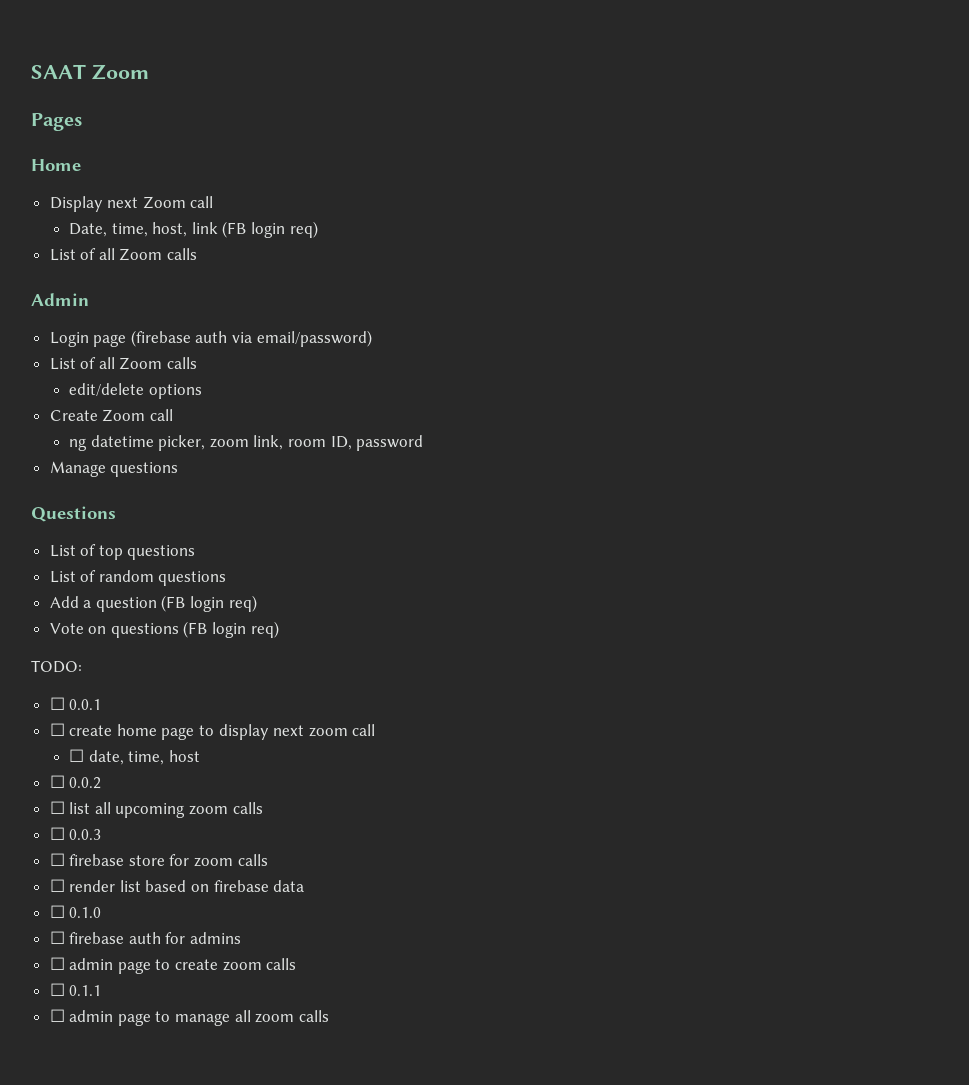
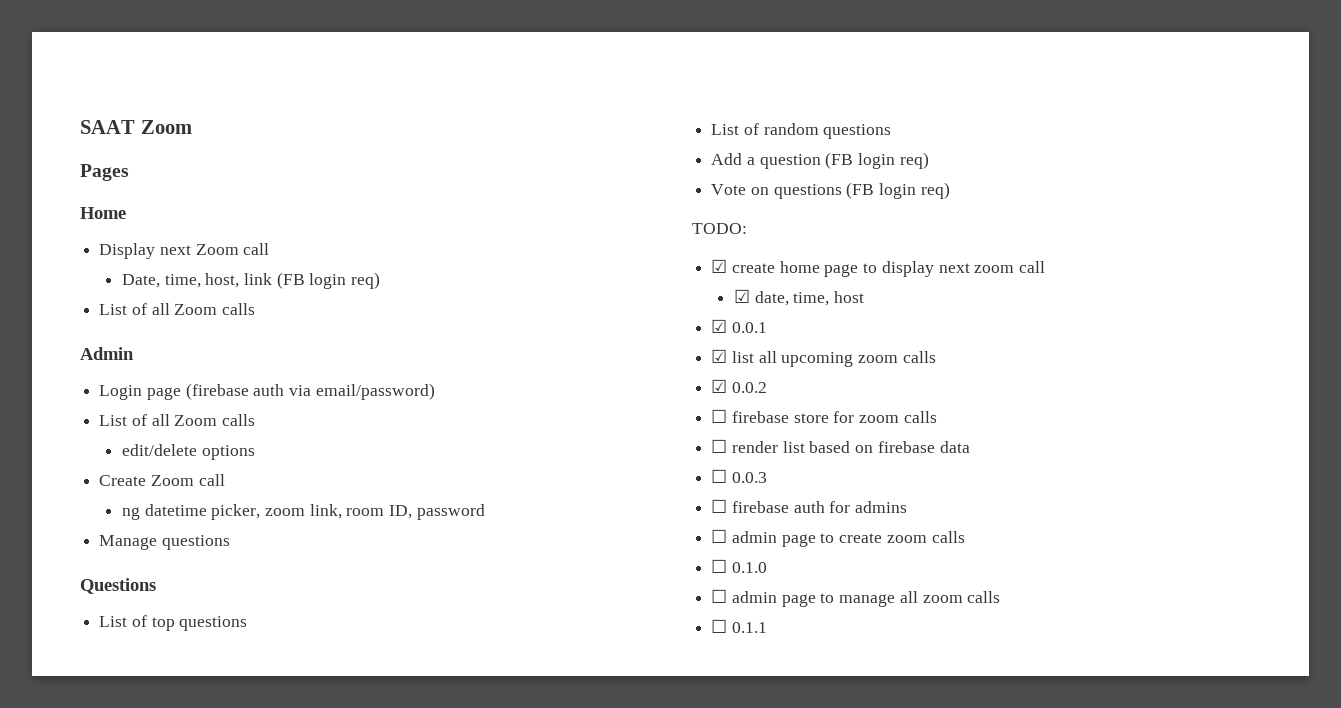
- ☐ 0.0.1
- ☐ create home page to display next zoom call
+ ☑ create home page to display next zoom call
- ☐ date, time, host
+ ☑ date, time, host
- ☐ 0.0.2
- ☐ list all upcoming zoom calls
+ ☑ 0.0.1
+ ☑ list all upcoming zoom calls
- ☐ 0.0.3
+ ☑ 0.0.2
- ☐ 0.1.0
+ ☐ 0.0.3
- ☐ 0.1.1
+ ☐ 0.1.0
+ ☐ 0.1.1

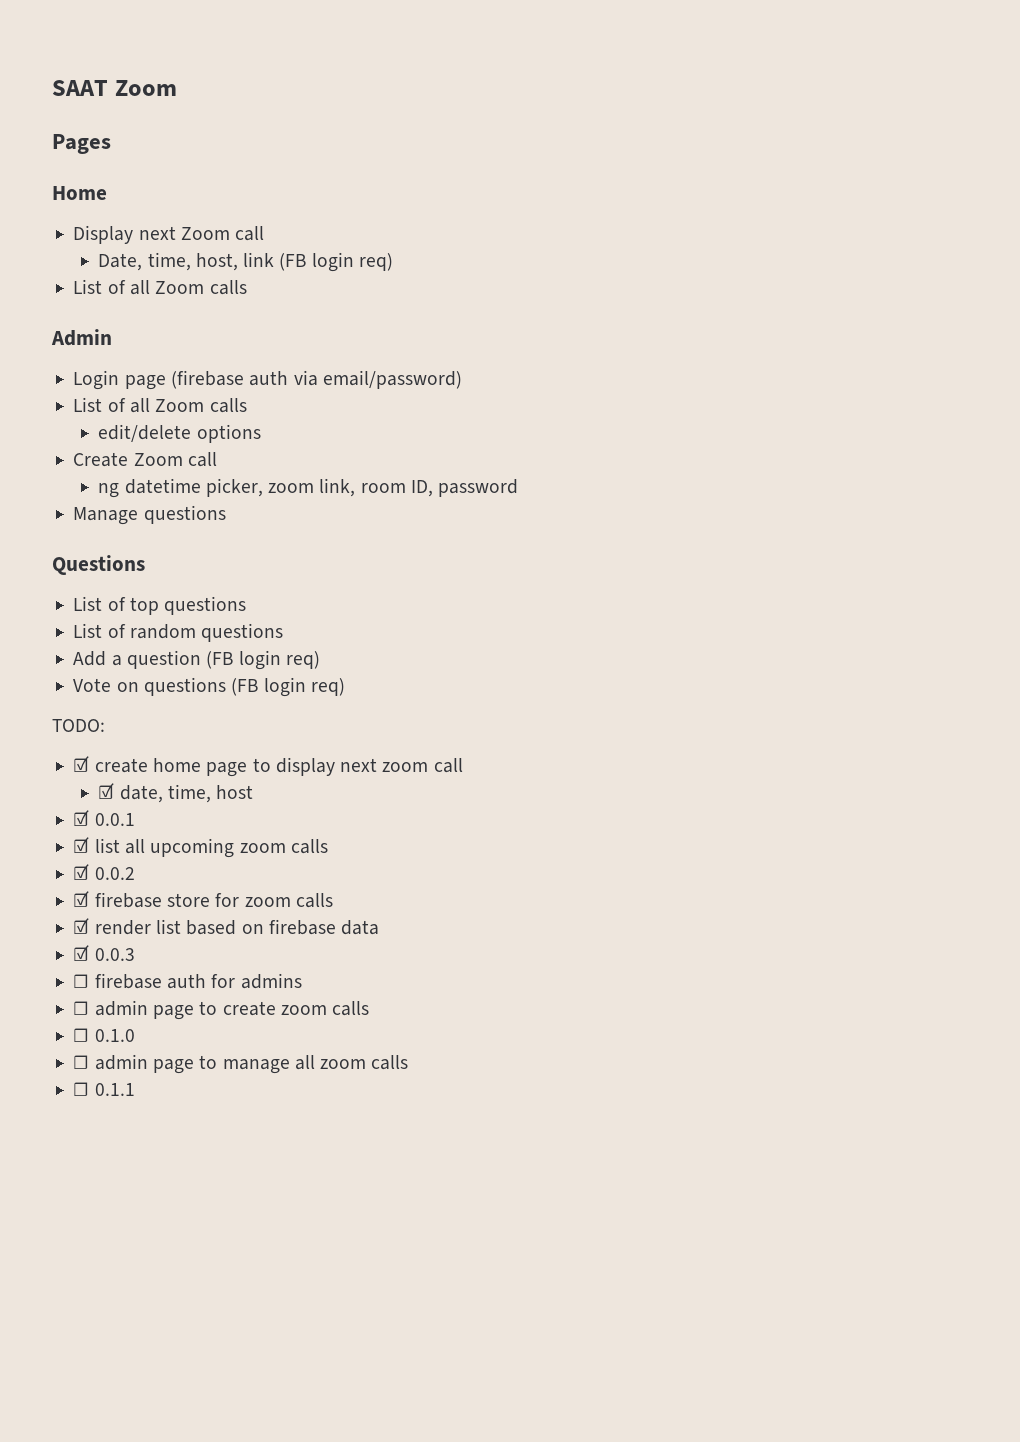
- ☐ firebase store for zoom calls
+ ☑ firebase store for zoom calls
- ☐ render list based on firebase data
+ ☑ render list based on firebase data
- ☐ 0.0.3
+ ☑ 0.0.3

